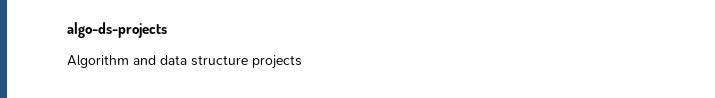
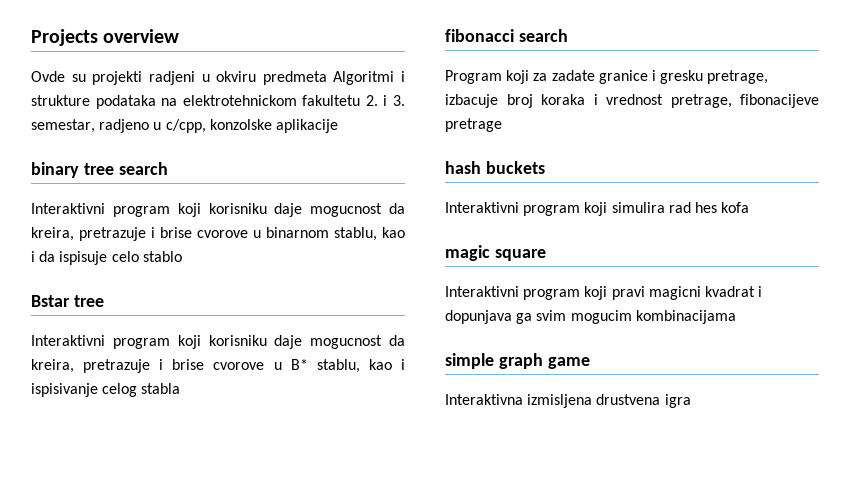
- algo-ds-projects
- Algorithm and data structure projects
+ Projects overview
+ Ovde su projekti radjeni u okviru predmeta Algoritmi i strukture podataka na elektrotehnickom fakultetu 2. i 3. semestar, radjeno u c/cpp, konzolske aplikacije
+ binary tree search
+ Interaktivni program koji korisniku daje mogucnost da kreira, pretrazuje i brise cvorove u binarnom stablu, kao i da ispisuje celo stablo
+ Bstar tree
+ Interaktivni program koji korisniku daje mogucnost da kreira, pretrazuje i brise cvorove u B* stablu, kao i ispisivanje celog stabla
+ fibonacci search
+ Program koji za zadate granice i gresku pretrage, izbacuje broj koraka i vrednost pretrage, fibonacijeve pretrage
+ hash buckets
+ Interaktivni program koji simulira rad hes kofa
+ magic square
+ Interaktivni program koji pravi magicni kvadrat i dopunjava ga svim mogucim kombinacijama
+ simple graph game
+ Interaktivna izmisljena drustvena igra

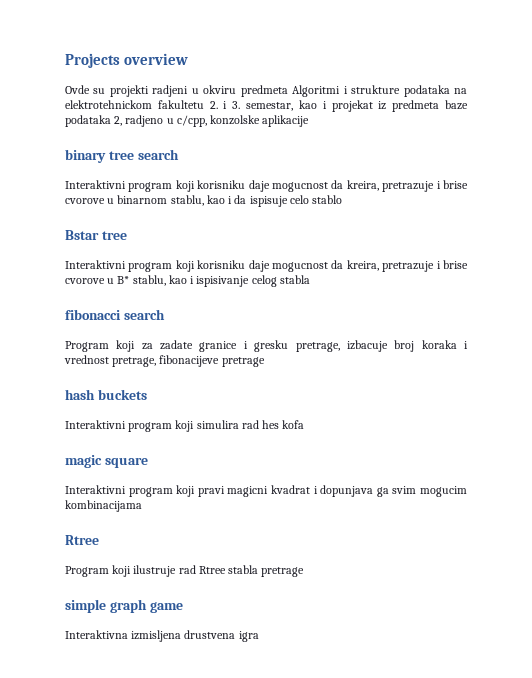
- Ovde su projekti radjeni u okviru predmeta Algoritmi i strukture podataka na elektrotehnickom fakultetu 2. i 3. semestar, radjeno u c/cpp, konzolske aplikacije
+ Ovde su projekti radjeni u okviru predmeta Algoritmi i strukture podataka na elektrotehnickom fakultetu 2. i 3. semestar, kao i projekat iz predmeta baze podataka 2, radjeno u c/cpp, konzolske aplikacije
  Interaktivni program koji pravi magicni kvadrat i dopunjava ga svim mogucim kombinacijama
+ Rtree
+ Program koji ilustruje rad Rtree stabla pretrage

